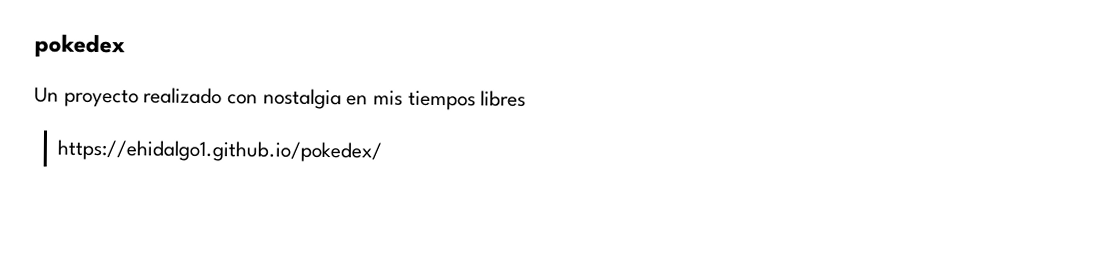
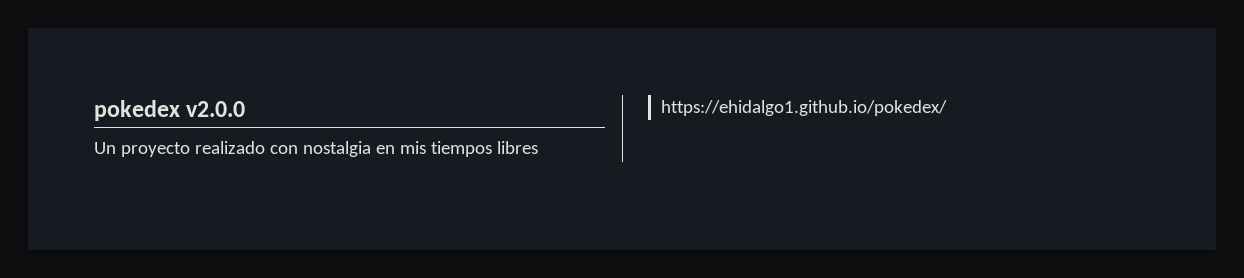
- pokedex
+ pokedex v2.0.0

